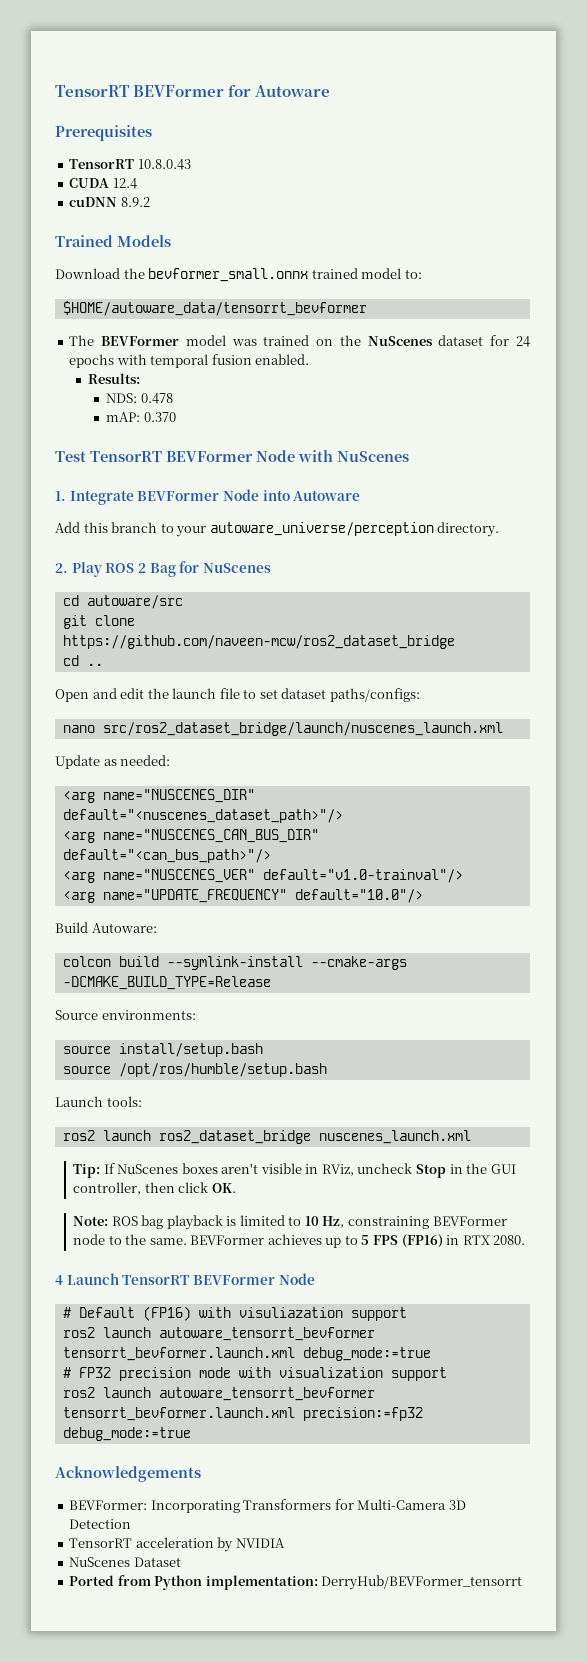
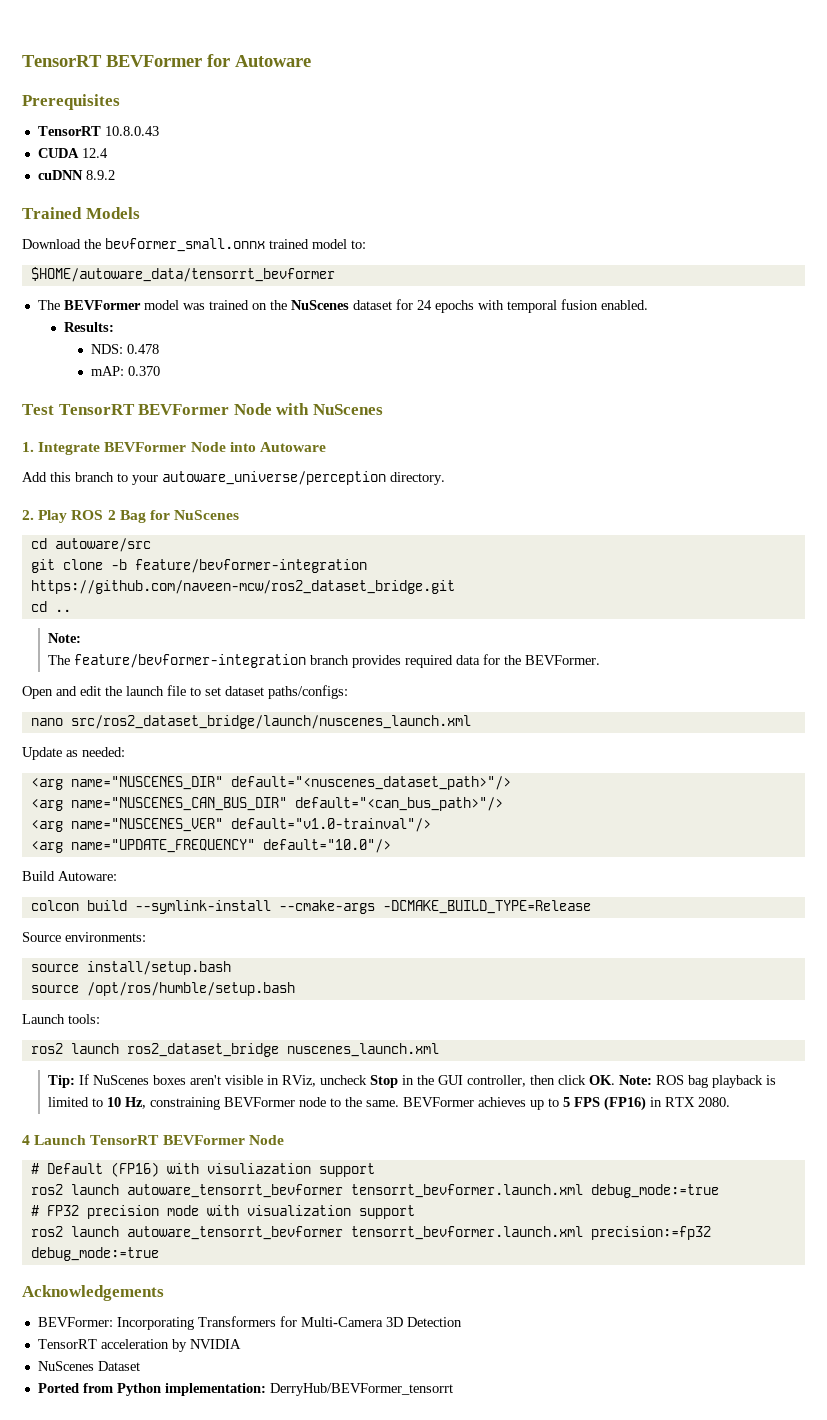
- git clone https://github.com/naveen-mcw/ros2_dataset_bridge
+ git clone -b feature/bevformer-integration https://github.com/naveen-mcw/ros2_dataset_bridge.git
  cd ..
+ Note:
+ The feature/bevformer-integration branch provides required data for the BEVFormer.
- Tip: If NuScenes boxes aren't visible in RViz, uncheck Stop in the GUI controller, then click OK.
- Note: ROS bag playback is limited to 10 Hz, constraining BEVFormer node to the same.
+ Tip: If NuScenes boxes aren't visible in RViz, uncheck Stop in the GUI controller, then click OK. Note: ROS bag playback is limited to 10 Hz, constraining BEVFormer node to the same.

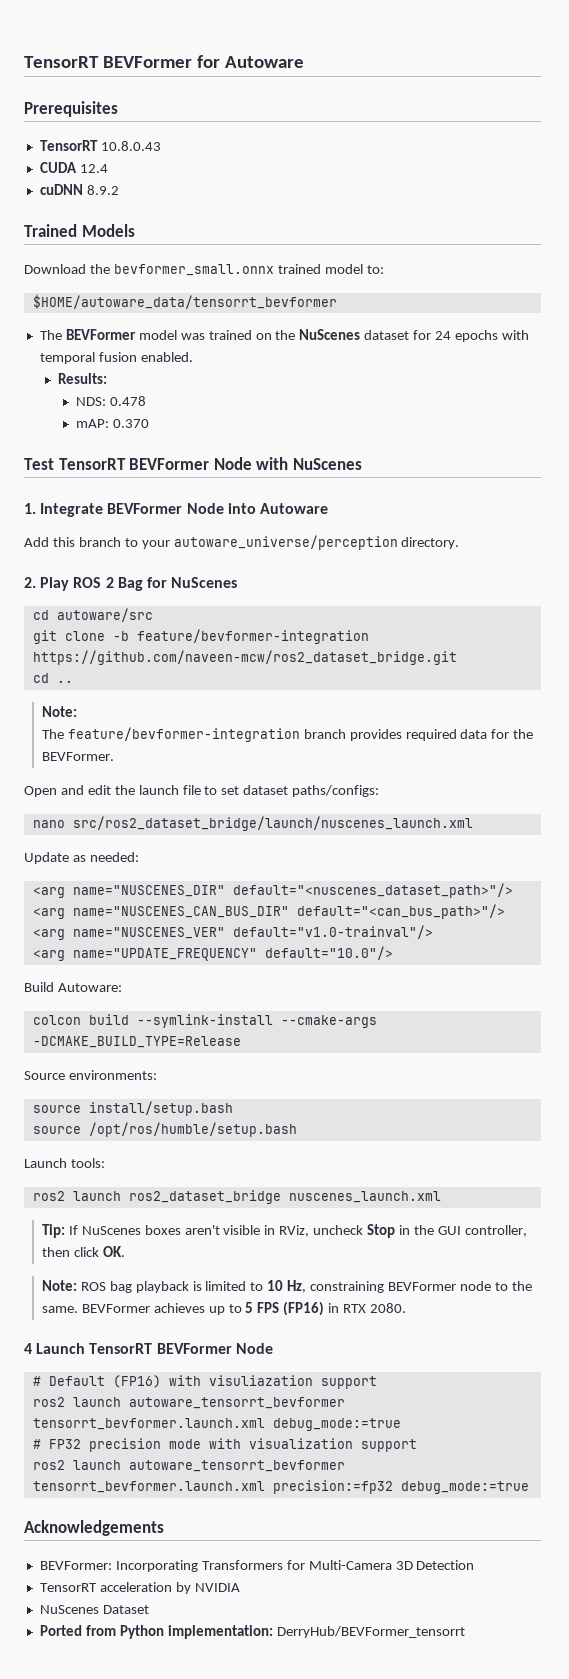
- Tip: If NuScenes boxes aren't visible in RViz, uncheck Stop in the GUI controller, then click OK. Note: ROS bag playback is limited to 10 Hz, constraining BEVFormer node to the same.
+ Tip: If NuScenes boxes aren't visible in RViz, uncheck Stop in the GUI controller, then click OK.
+ Note: ROS bag playback is limited to 10 Hz, constraining BEVFormer node to the same.

